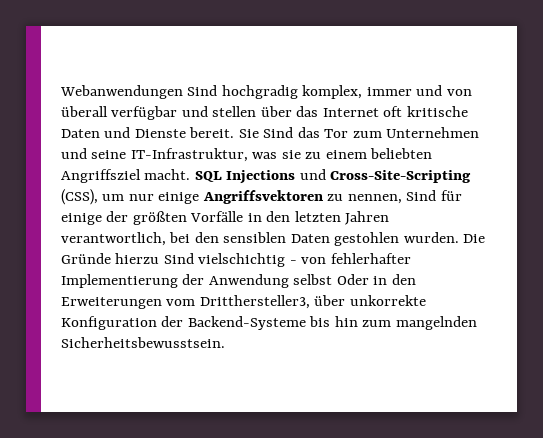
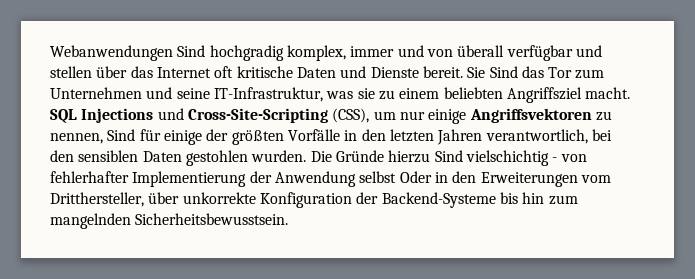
- Die Gründe hierzu Sind vielschichtig - von fehlerhafter Implementierung der Anwendung selbst Oder in den Erweiterungen vom Dritthersteller3, über unkorrekte Konfiguration der Backend-Systeme bis hin zum mangelnden Sicherheitsbewusstsein.
+ Die Gründe hierzu Sind vielschichtig - von fehlerhafter Implementierung der Anwendung selbst Oder in den Erweiterungen vom Dritthersteller, über unkorrekte Konfiguration der Backend-Systeme bis hin zum mangelnden Sicherheitsbewusstsein.

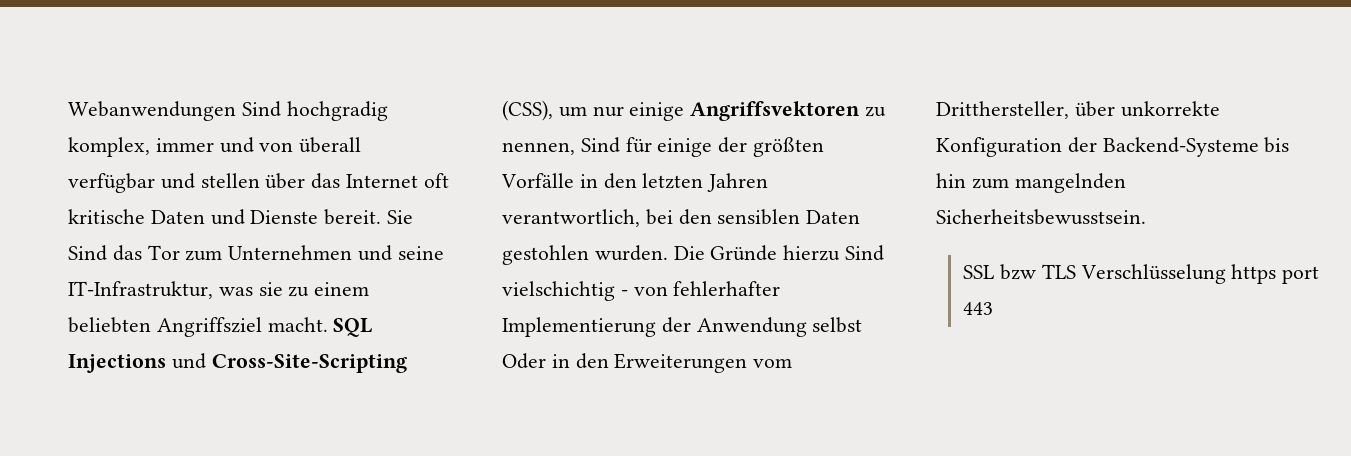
+ SSL bzw TLS Verschlüsselung https port 443

